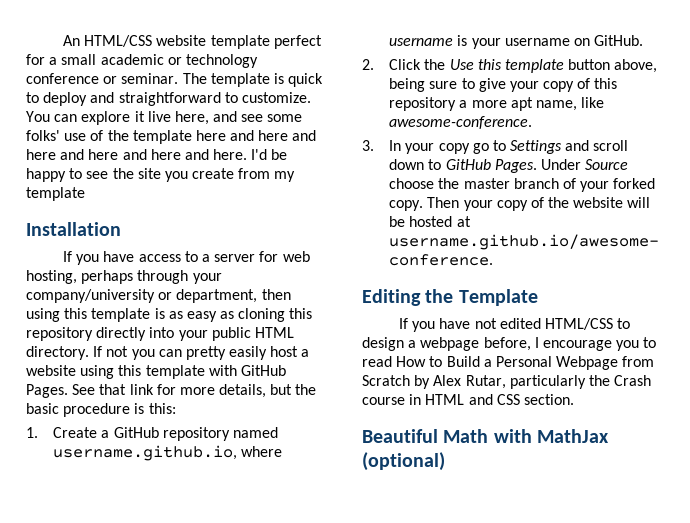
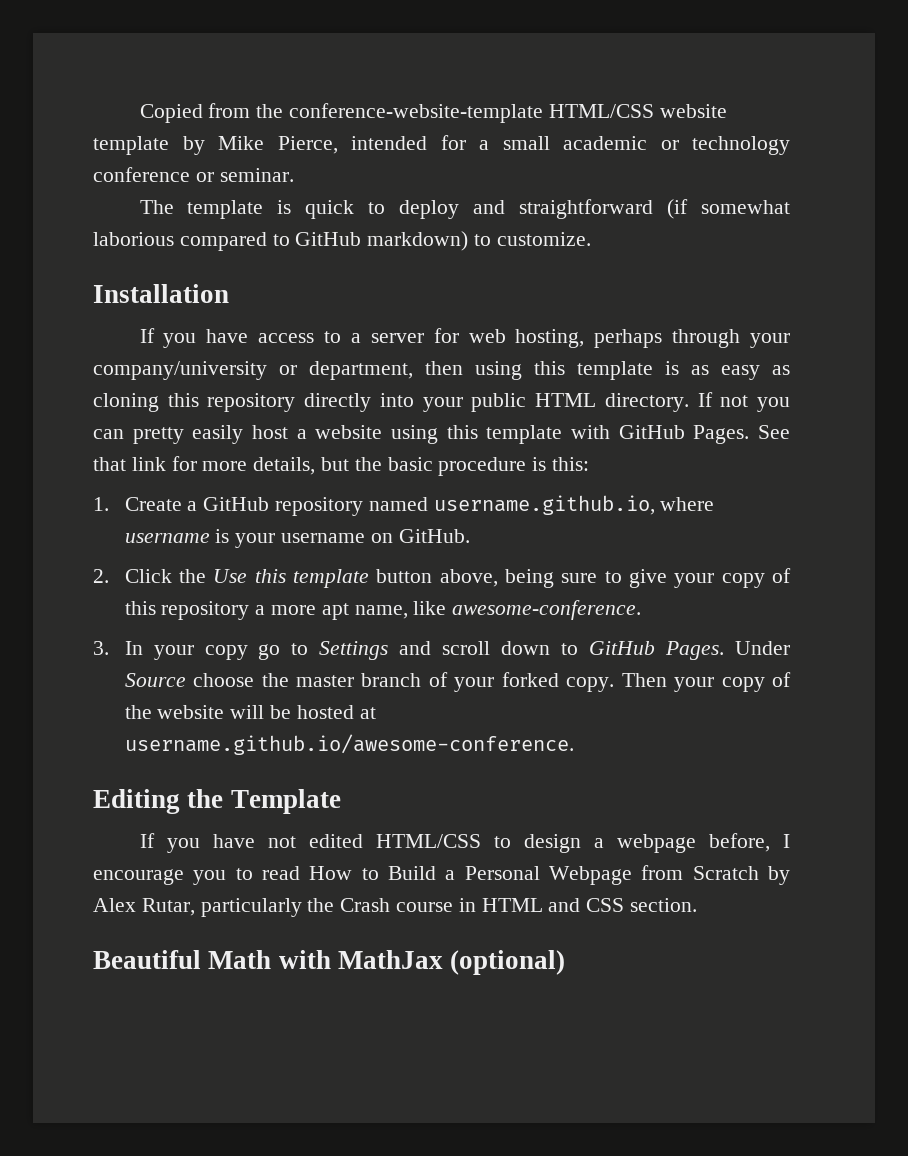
- An HTML/CSS website template perfect for a small academic or technology conference or seminar. The template is quick to deploy and straightforward to customize. You can explore it live here, and see some folks' use of the template here and here and here and here and here and here. I'd be happy to see the site you create from my template
+ Copied from the conference-website-template HTML/CSS website template by Mike Pierce, intended for a small academic or technology conference or seminar.
+ The template is quick to deploy and straightforward (if somewhat laborious compared to GitHub markdown) to customize.

